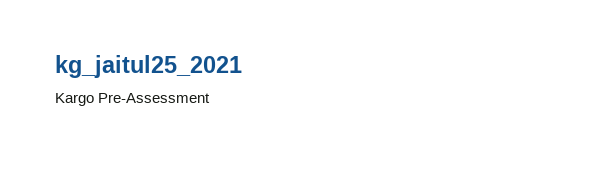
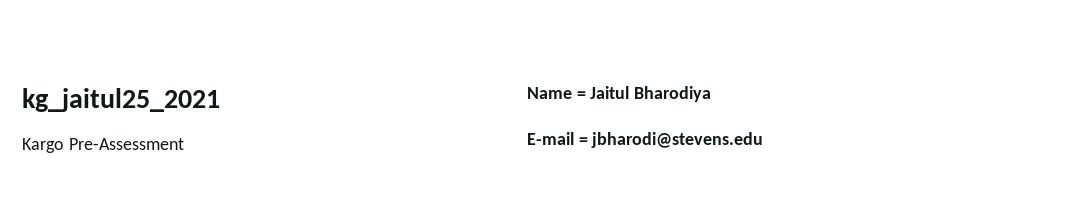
+ Name = Jaitul Bharodiya
+ E-mail = jbharodi@stevens.edu

